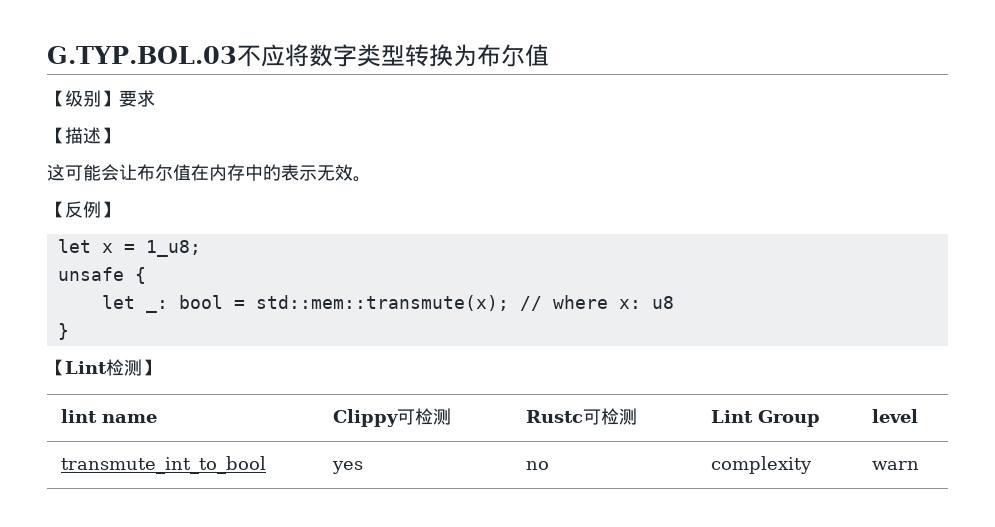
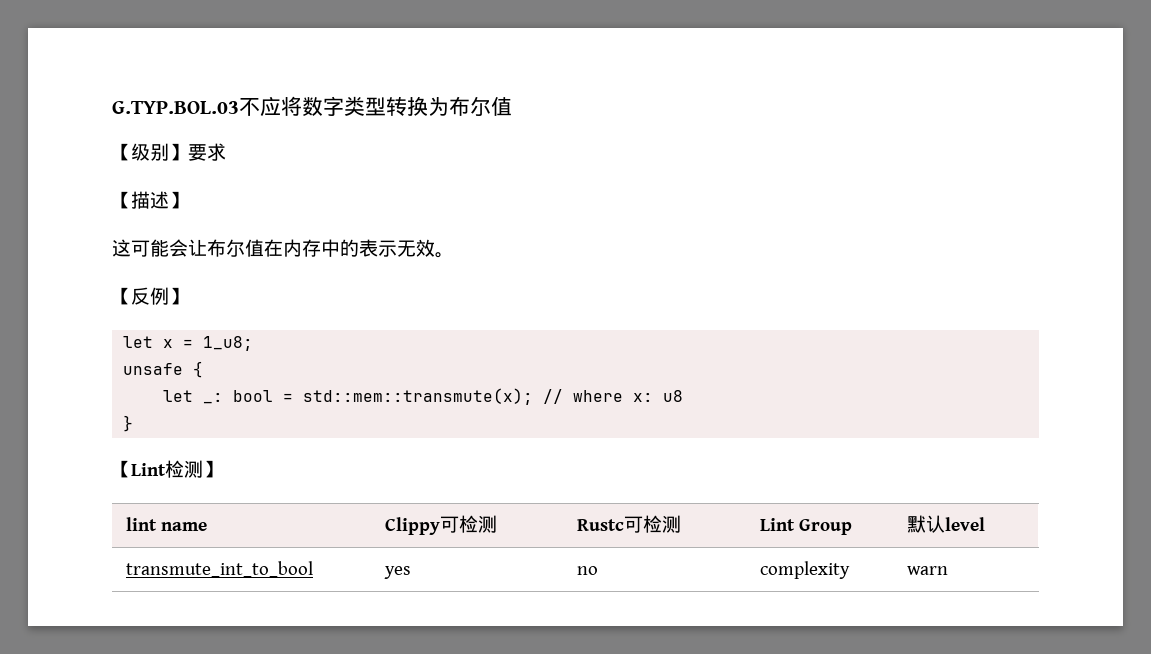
- lint name | Clippy可检测 | Rustc可检测 | Lint Group | level
+ lint name | Clippy可检测 | Rustc可检测 | Lint Group | 默认level

